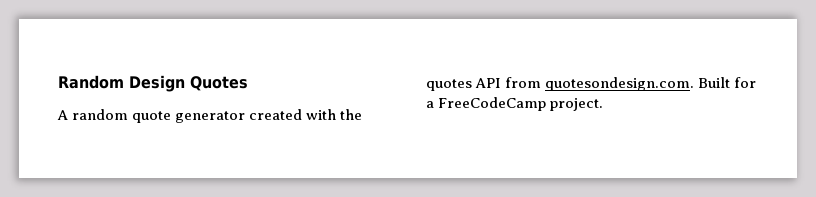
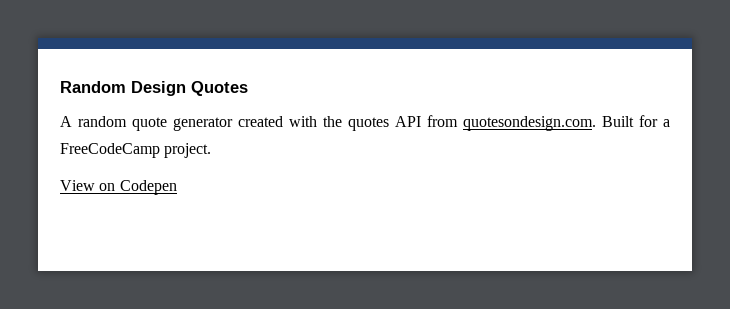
+ View on Codepen

